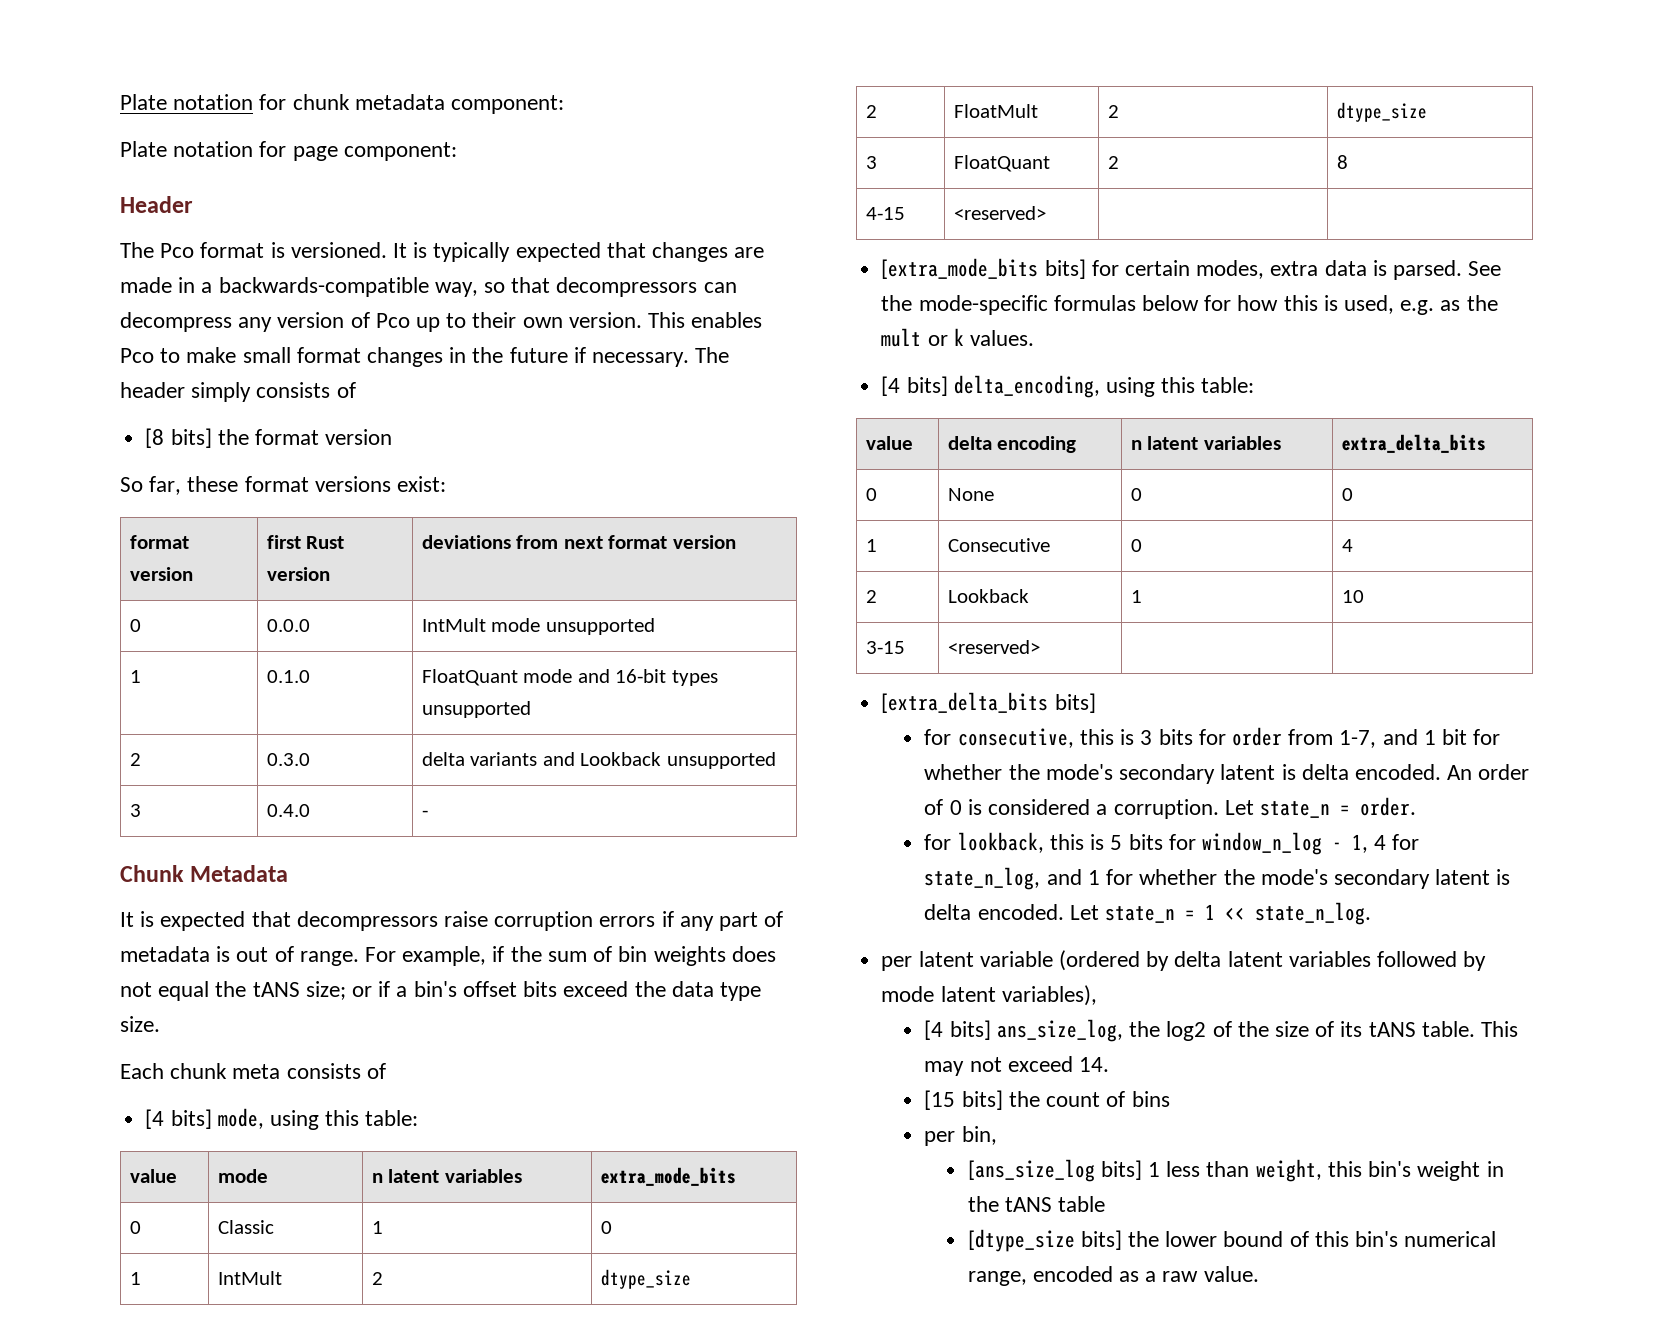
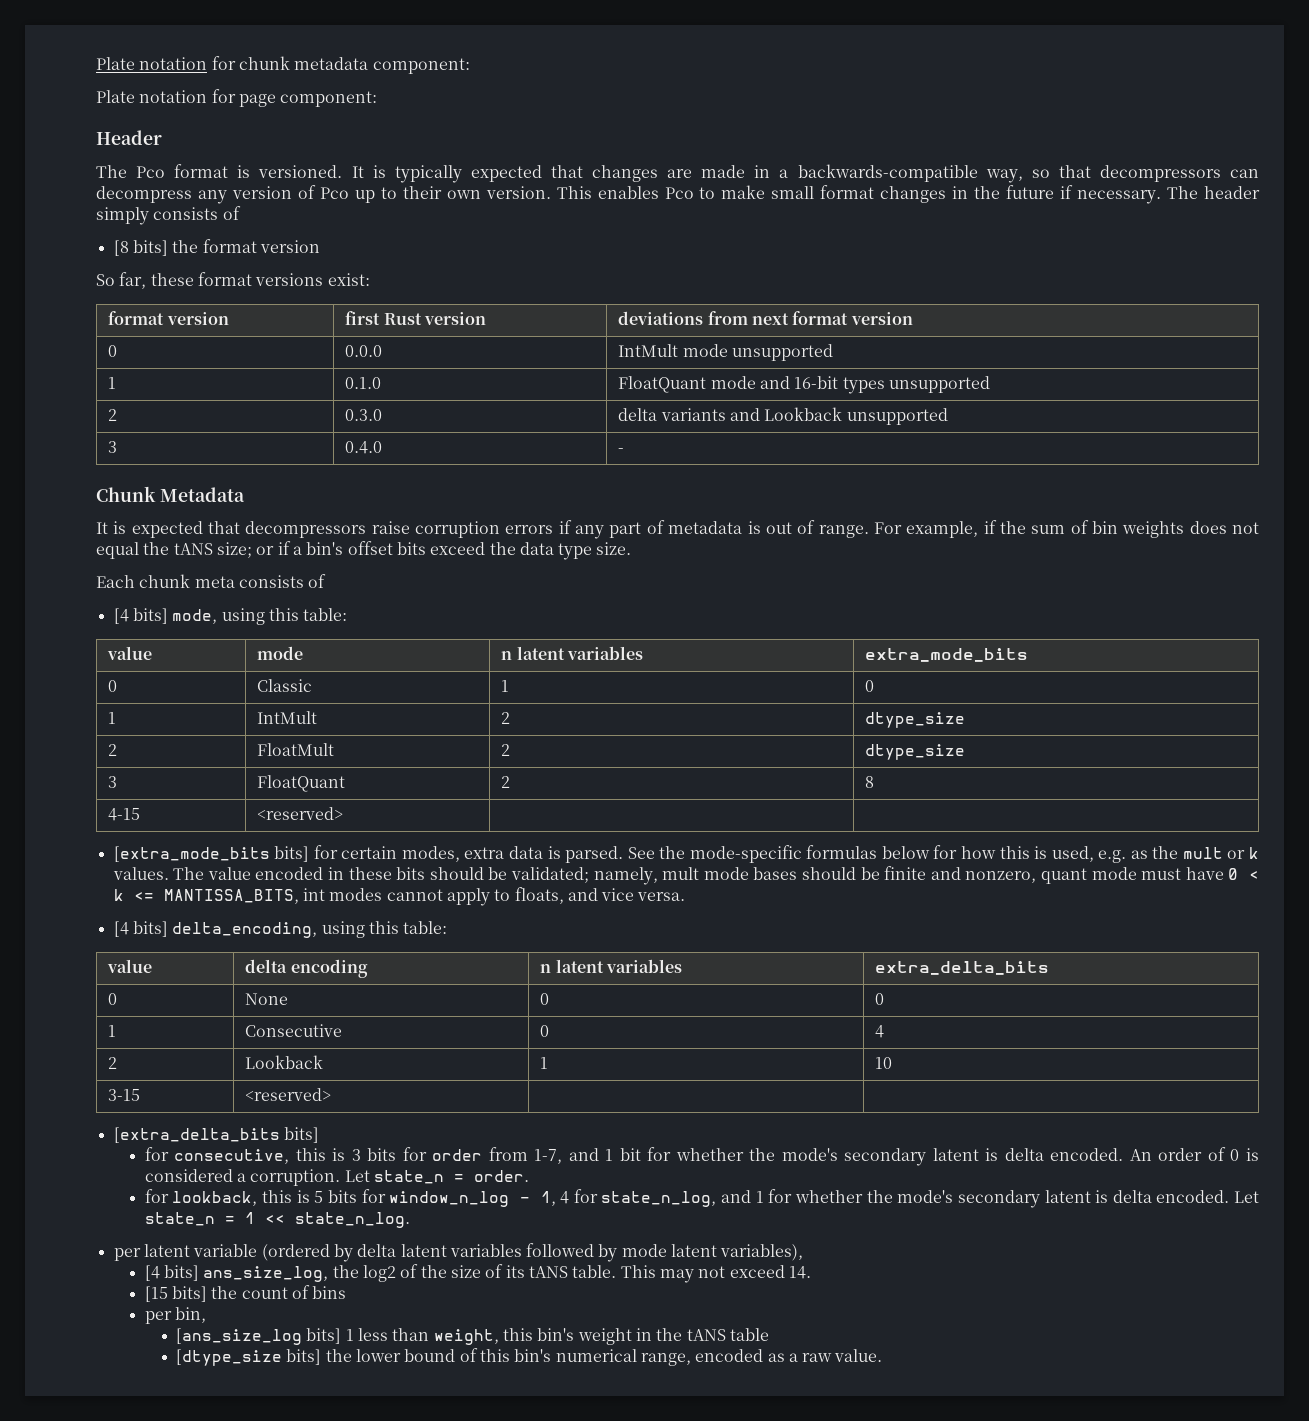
+ The value encoded in these bits should be validated; namely, mult mode bases should be finite and nonzero, quant mode must have 0 < k <= MANTISSA_BITS, int modes cannot apply to floats, and vice versa.

